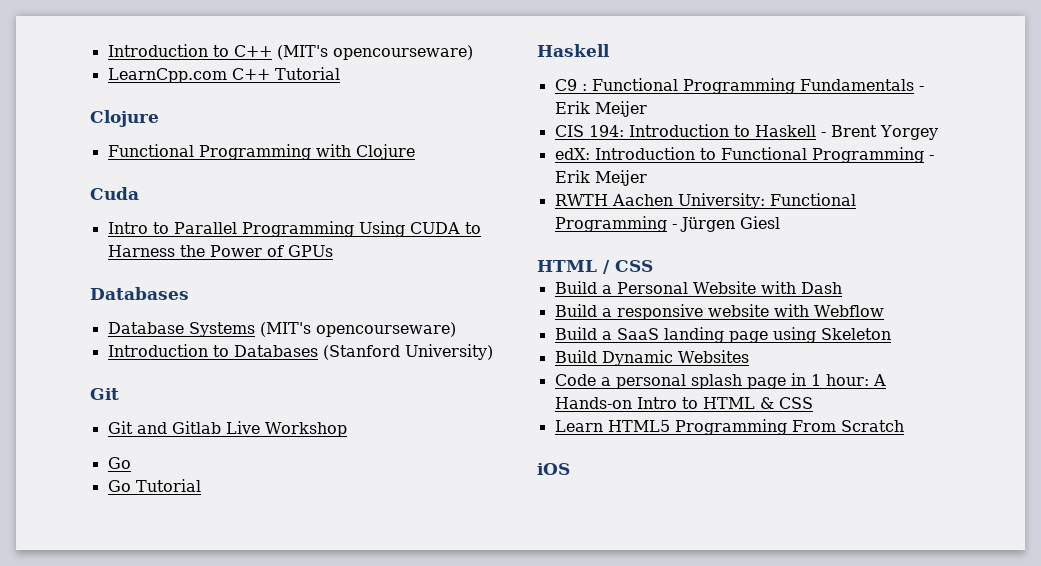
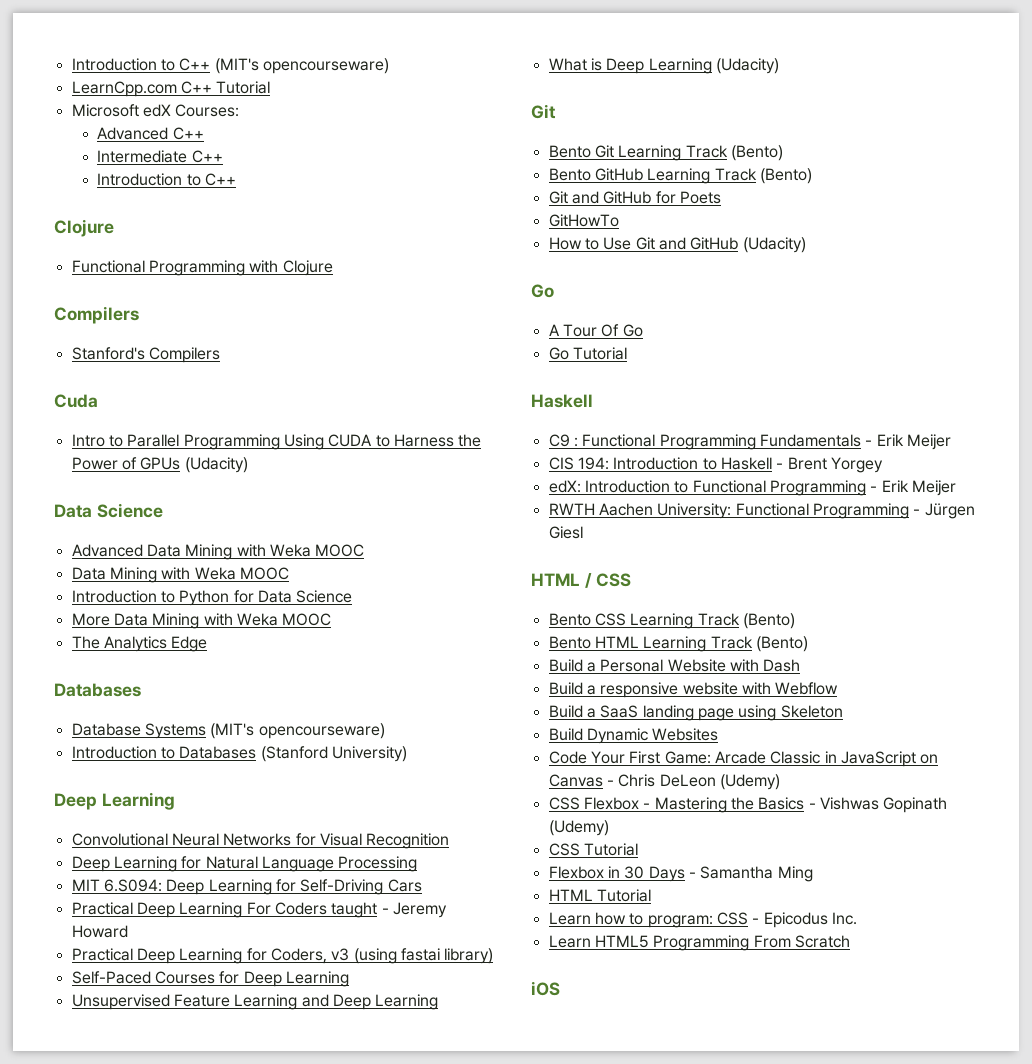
+ Microsoft edX Courses:
+ Advanced C++
+ Intermediate C++
+ Introduction to C++
  Functional Programming with Clojure
+ Compilers
+ Stanford's Compilers
- Intro to Parallel Programming Using CUDA to Harness the Power of GPUs
+ Intro to Parallel Programming Using CUDA to Harness the Power of GPUs (Udacity)
+ Data Science
+ Advanced Data Mining with Weka MOOC
+ Data Mining with Weka MOOC
+ Introduction to Python for Data Science
+ More Data Mining with Weka MOOC
+ The Analytics Edge
  Introduction to Databases (Stanford University)
+ Deep Learning
+ Convolutional Neural Networks for Visual Recognition
+ Deep Learning for Natural Language Processing
+ MIT 6.S094: Deep Learning for Self-Driving Cars
+ Practical Deep Learning For Coders taught - Jeremy Howard
+ Practical Deep Learning for Coders, v3 (using fastai library)
+ Self-Paced Courses for Deep Learning
+ Unsupervised Feature Learning and Deep Learning
+ What is Deep Learning (Udacity)
  Git
- Git and Gitlab Live Workshop
+ Bento Git Learning Track (Bento)
+ Bento GitHub Learning Track (Bento)
+ Git and GitHub for Poets
+ GitHowTo
+ How to Use Git and GitHub (Udacity)
  Go
+ A Tour Of Go
+ Bento CSS Learning Track (Bento)
+ Bento HTML Learning Track (Bento)
- Code a personal splash page in 1 hour: A Hands-on Intro to HTML & CSS
+ Code Your First Game: Arcade Classic in JavaScript on Canvas - Chris DeLeon (Udemy)
+ CSS Flexbox - Mastering the Basics - Vishwas Gopinath (Udemy)
+ CSS Tutorial
+ Flexbox in 30 Days - Samantha Ming
+ HTML Tutorial
+ Learn how to program: CSS - Epicodus Inc.

